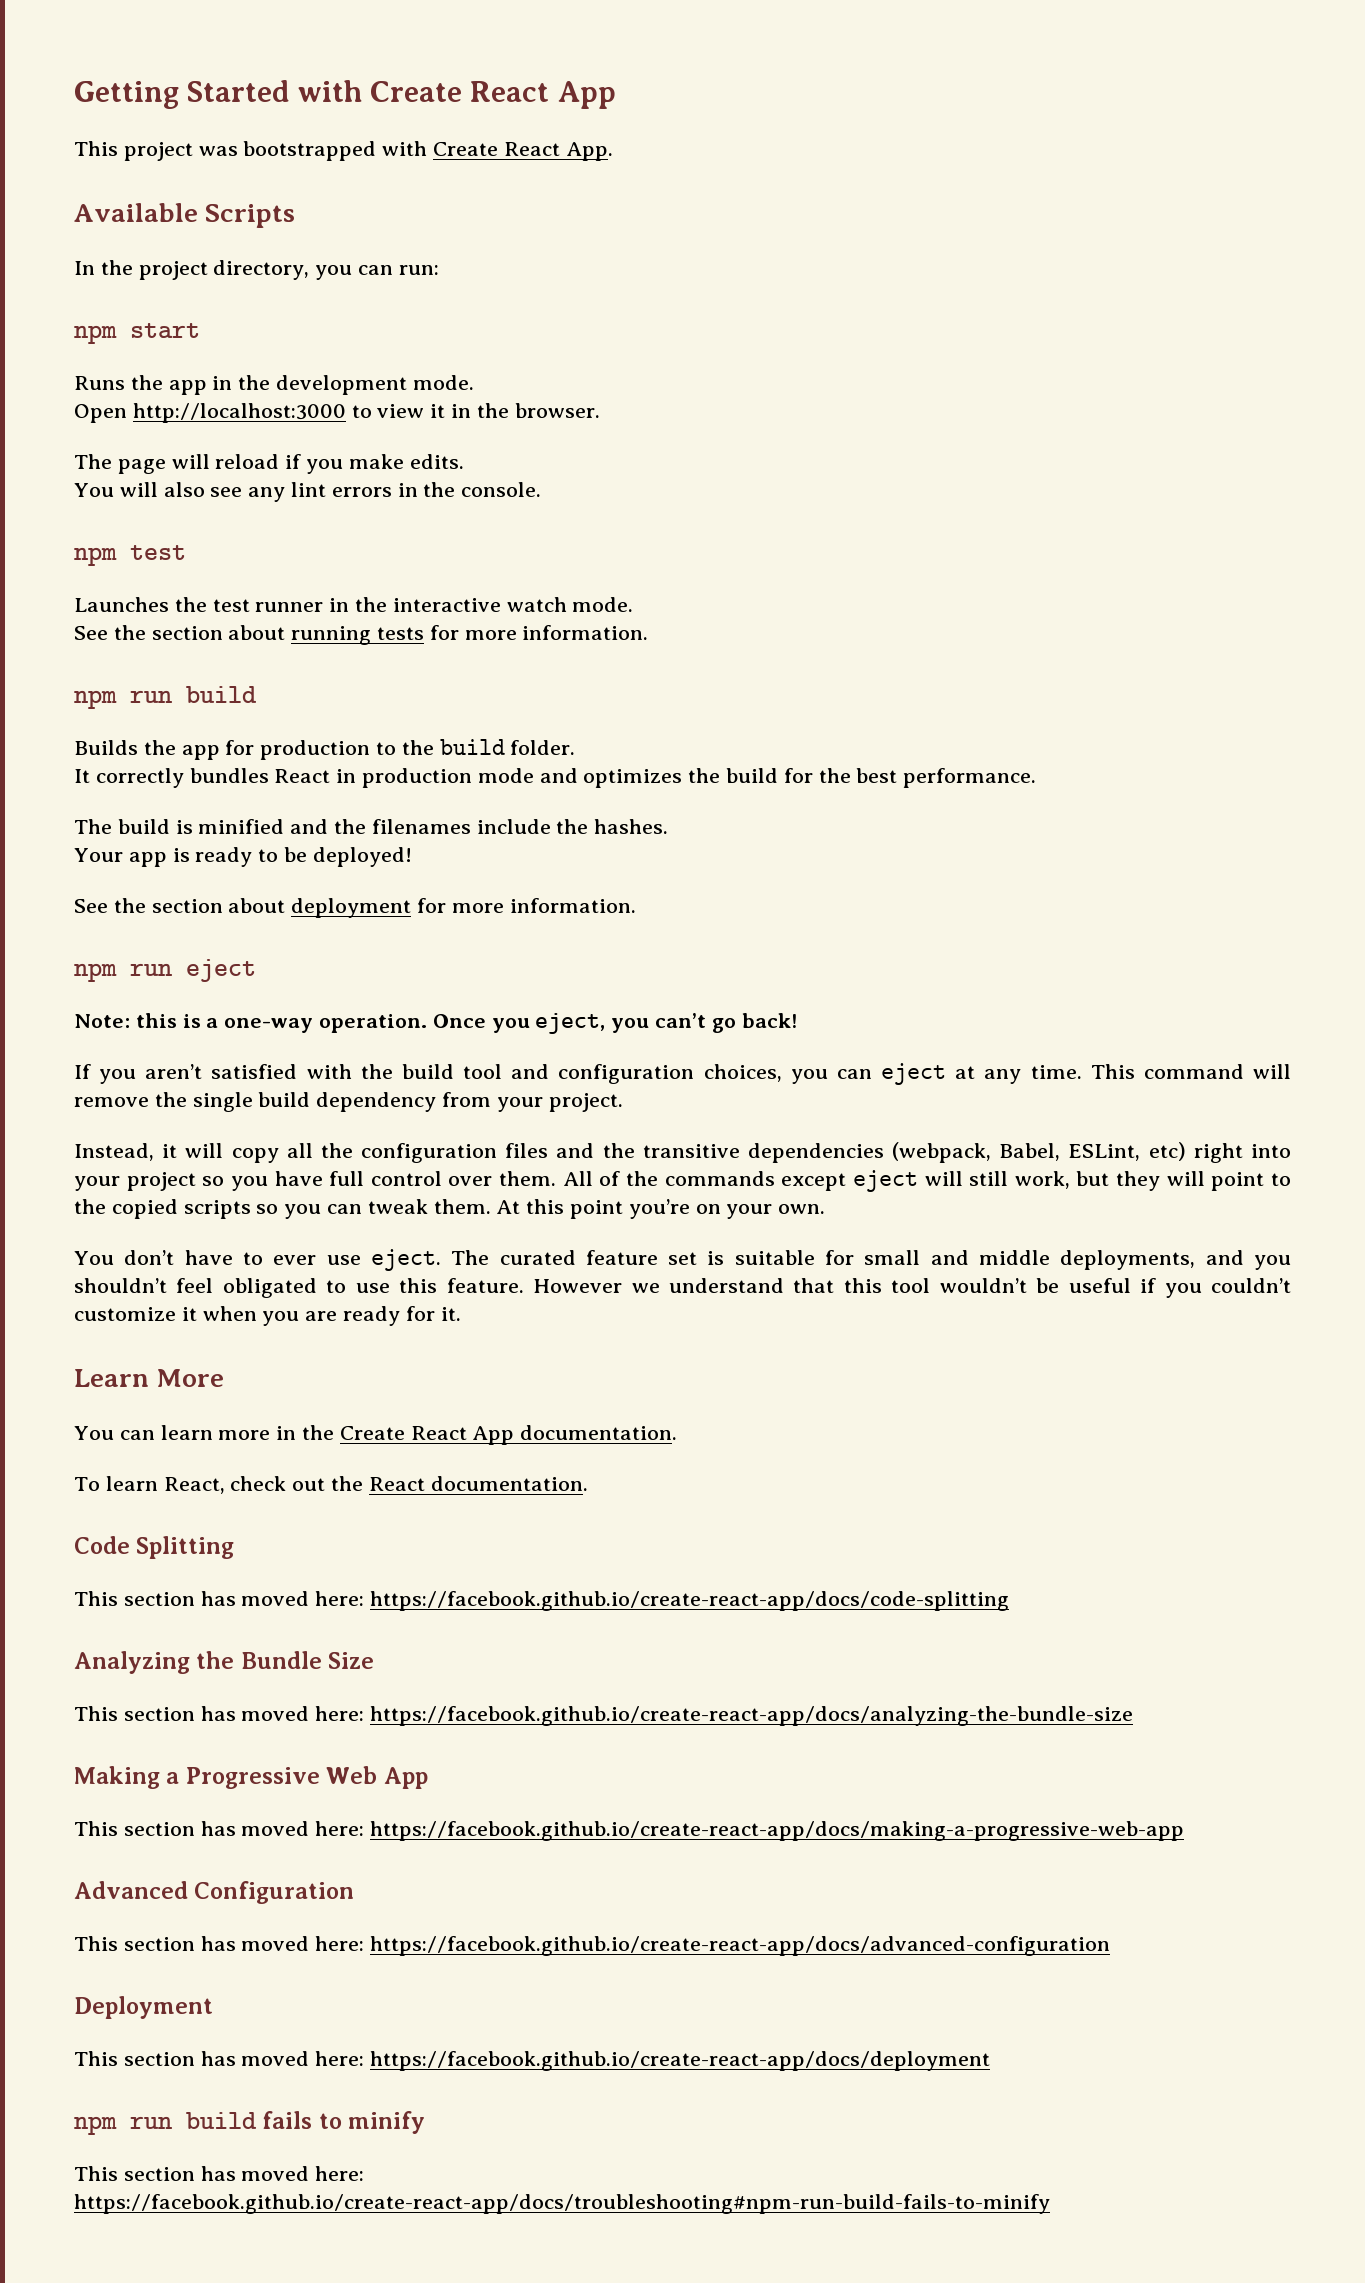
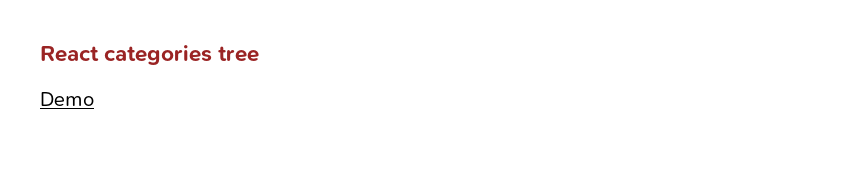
- Getting Started with Create React App
- This project was bootstrapped with Create React App.
- Available Scripts
- In the project directory, you can run:
- npm start
- Runs the app in the development mode.
- Open http://localhost:3000 to view it in the browser.
- The page will reload if you make edits.
- You will also see any lint errors in the console.
- npm test
- Launches the test runner in the interactive watch mode.
- See the section about running tests for more information.
- npm run build
- Builds the app for production to the build folder.
- It correctly bundles React in production mode and optimizes the build for the best performance.
- The build is minified and the filenames include the hashes.
- Your app is ready to be deployed!
- See the section about deployment for more information.
- npm run eject
- Note: this is a one-way operation. Once you eject, you can’t go back!
- If you aren’t satisfied with the build tool and configuration choices, you can eject at any time. This command will remove the single build dependency from your project.
- Instead, it will copy all the configuration files and the transitive dependencies (webpack, Babel, ESLint, etc) right into your project so you have full control over them. All of the commands except eject will still work, but they will point to the copied scripts so you can tweak them. At this point you’re on your own.
- You don’t have to ever use eject. The curated feature set is suitable for small and middle deployments, and you shouldn’t feel obligated to use this feature. However we understand that this tool wouldn’t be useful if you couldn’t customize it when you are ready for it.
- Learn More
- You can learn more in the Create React App documentation.
- To learn React, check out the React documentation.
- Code Splitting
- This section has moved here: https://facebook.github.io/create-react-app/docs/code-splitting
- Analyzing the Bundle Size
- This section has moved here: https://facebook.github.io/create-react-app/docs/analyzing-the-bundle-size
- Making a Progressive Web App
- This section has moved here: https://facebook.github.io/create-react-app/docs/making-a-progressive-web-app
- Advanced Configuration
- This section has moved here: https://facebook.github.io/create-react-app/docs/advanced-configuration
- Deployment
- This section has moved here: https://facebook.github.io/create-react-app/docs/deployment
- npm run build fails to minify
- This section has moved here: https://facebook.github.io/create-react-app/docs/troubleshooting#npm-run-build-fails-to-minify
+ React categories tree
+ Demo

